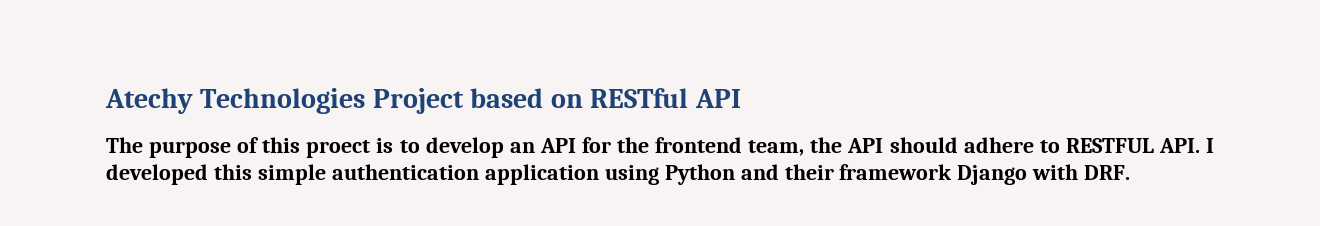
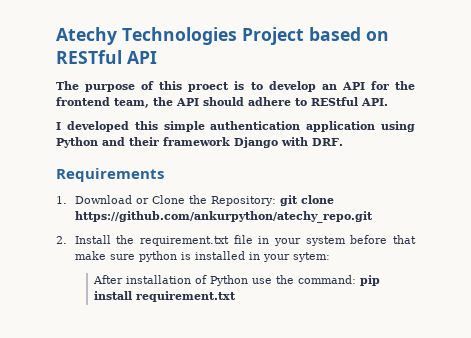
- The purpose of this proect is to develop an API for the frontend team, the API should adhere to RESTFUL API. I developed this simple authentication application using Python and their framework Django with DRF.
+ The purpose of this proect is to develop an API for the frontend team, the API should adhere to REStful API.
+ I developed this simple authentication application using Python and their framework Django with DRF.
+ Requirements
+ 1. Download or Clone the Repository: git clone https://github.com/ankurpython/atechy_repo.git
+ 2. Install the requirement.txt file in your system before that make sure python is installed in your sytem:
+ After installation of Python use the command: pip install requirement.txt

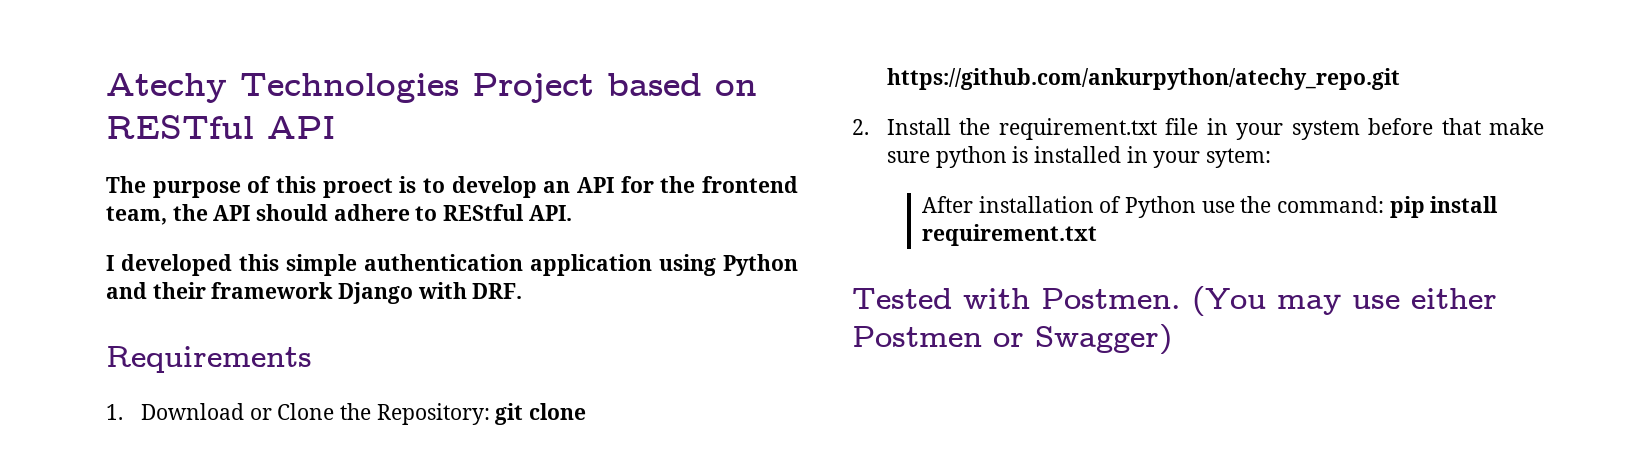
+ Tested with Postmen. (You may use either Postmen or Swagger)

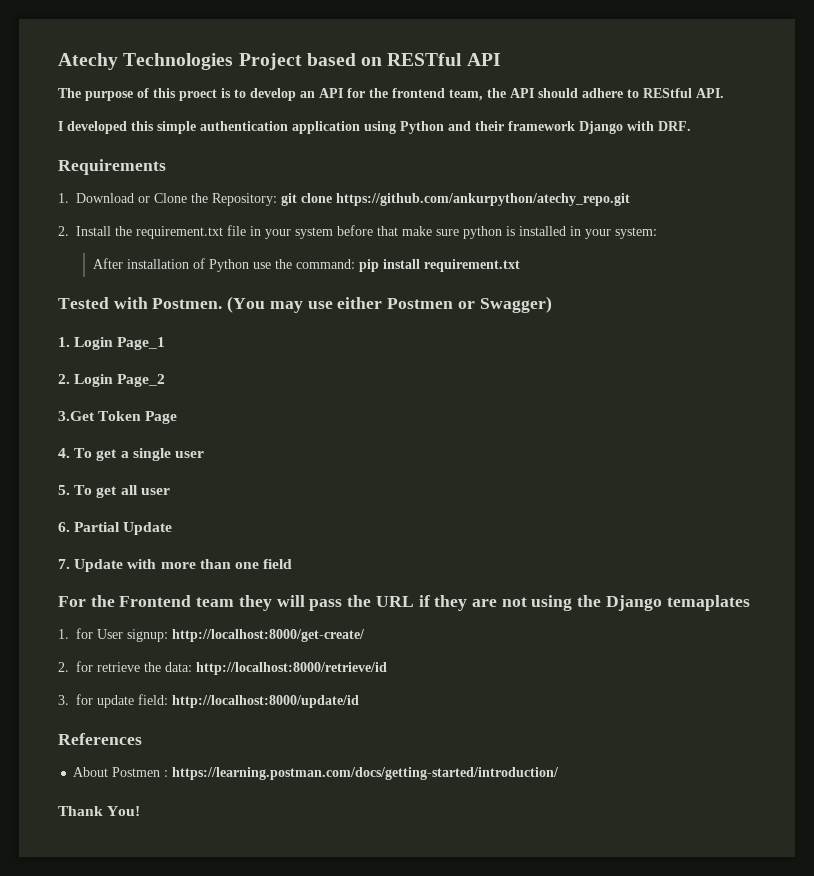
- 2. Install the requirement.txt file in your system before that make sure python is installed in your sytem:
+ 2. Install the requirement.txt file in your system before that make sure python is installed in your system:
+ 1. Login Page_1
+ 2. Login Page_2
+ 3.Get Token Page
+ 4. To get a single user
+ 5. To get all user
+ 6. Partial Update
+ 7. Update with more than one field
+ For the Frontend team they will pass the URL if they are not using the Django temaplates
+ 1. for User signup: http://localhost:8000/get-create/
+ 2. for retrieve the data: http://localhost:8000/retrieve/id
+ 3. for update field: http://localhost:8000/update/id
+ References
+ About Postmen : https://learning.postman.com/docs/getting-started/introduction/
+ Thank You!

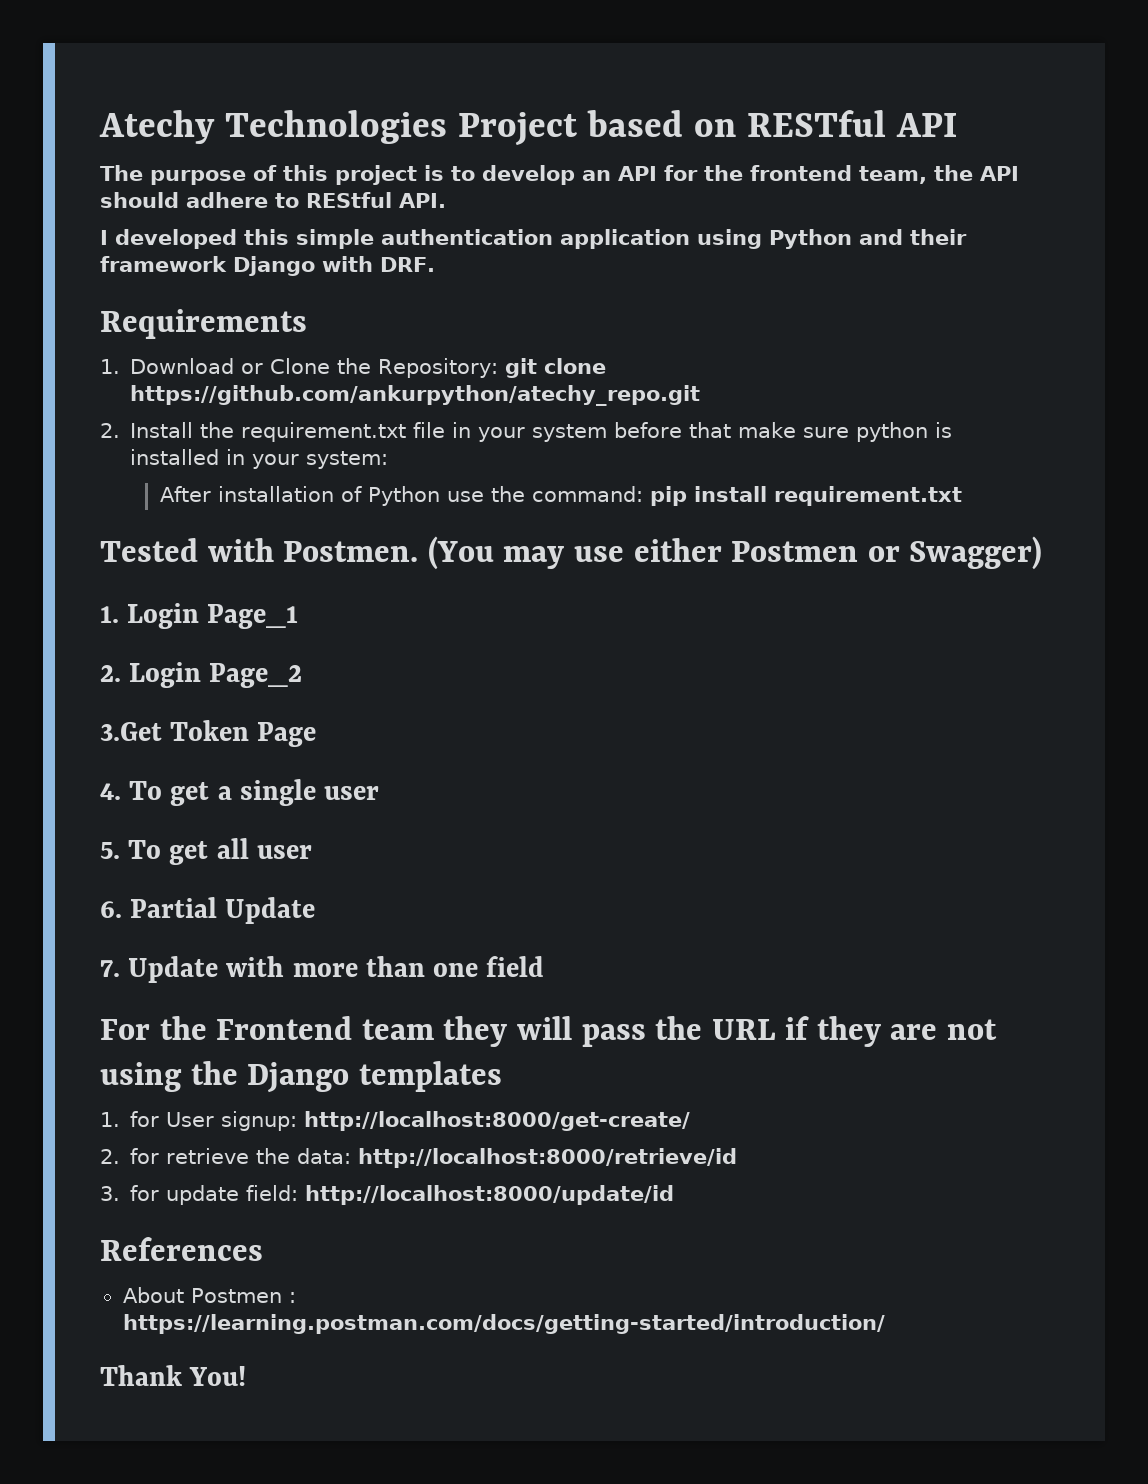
- The purpose of this proect is to develop an API for the frontend team, the API should adhere to REStful API.
+ The purpose of this project is to develop an API for the frontend team, the API should adhere to REStful API.
- For the Frontend team they will pass the URL if they are not using the Django temaplates
+ For the Frontend team they will pass the URL if they are not using the Django templates

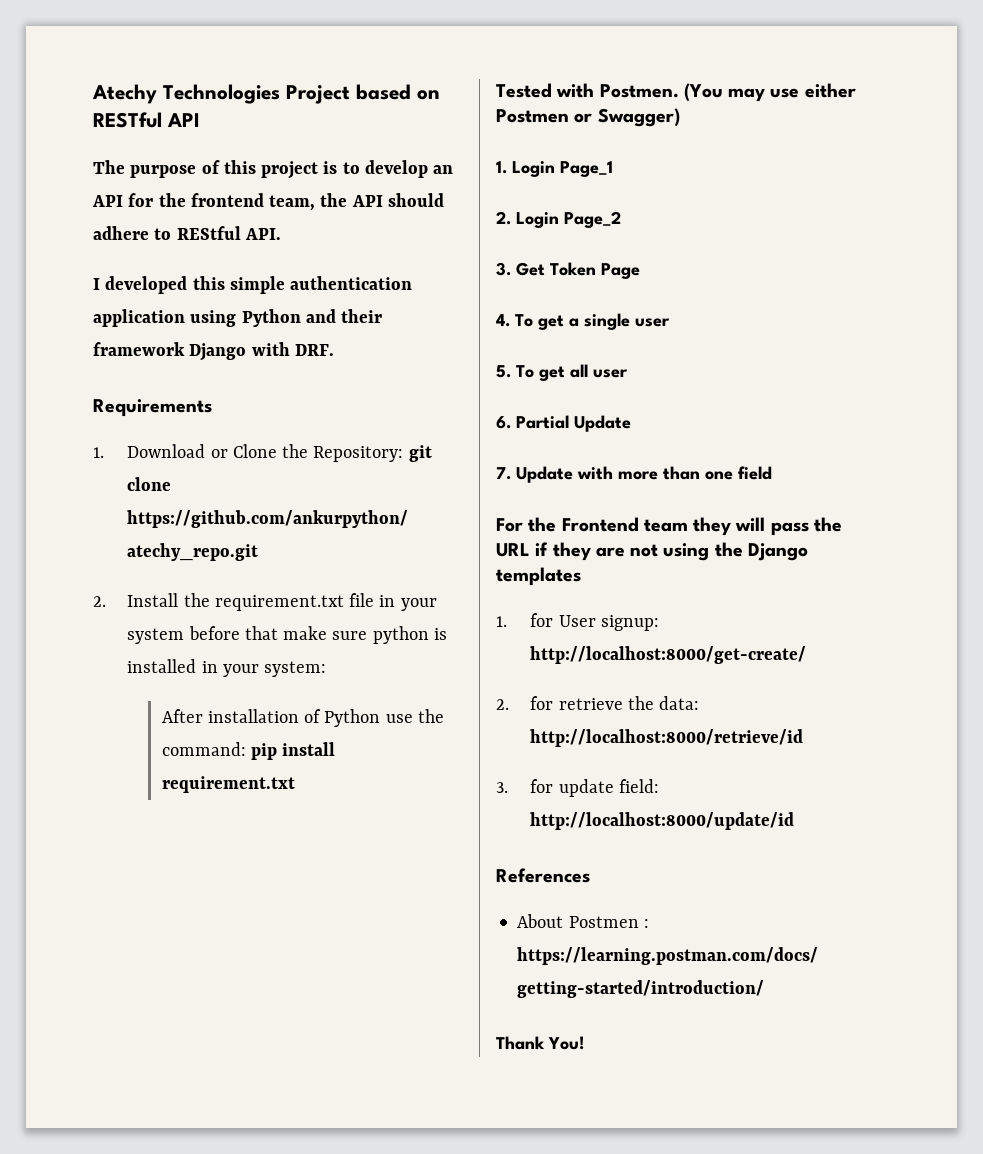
- 3.Get Token Page
+ 3. Get Token Page

